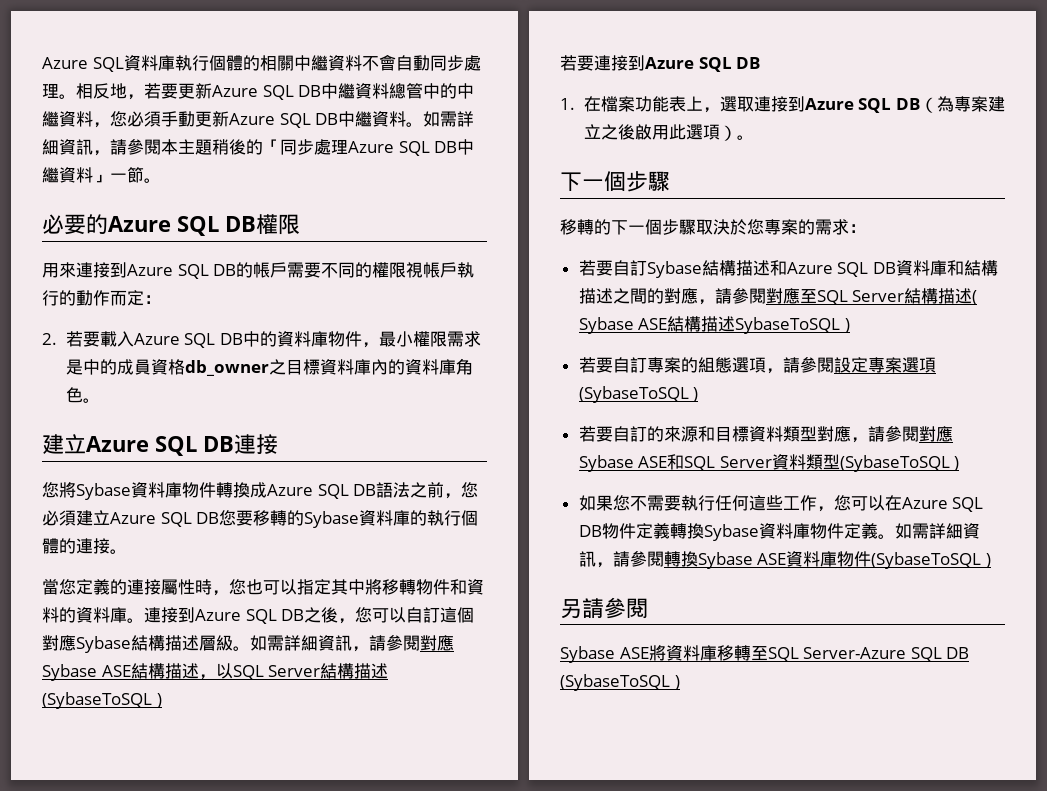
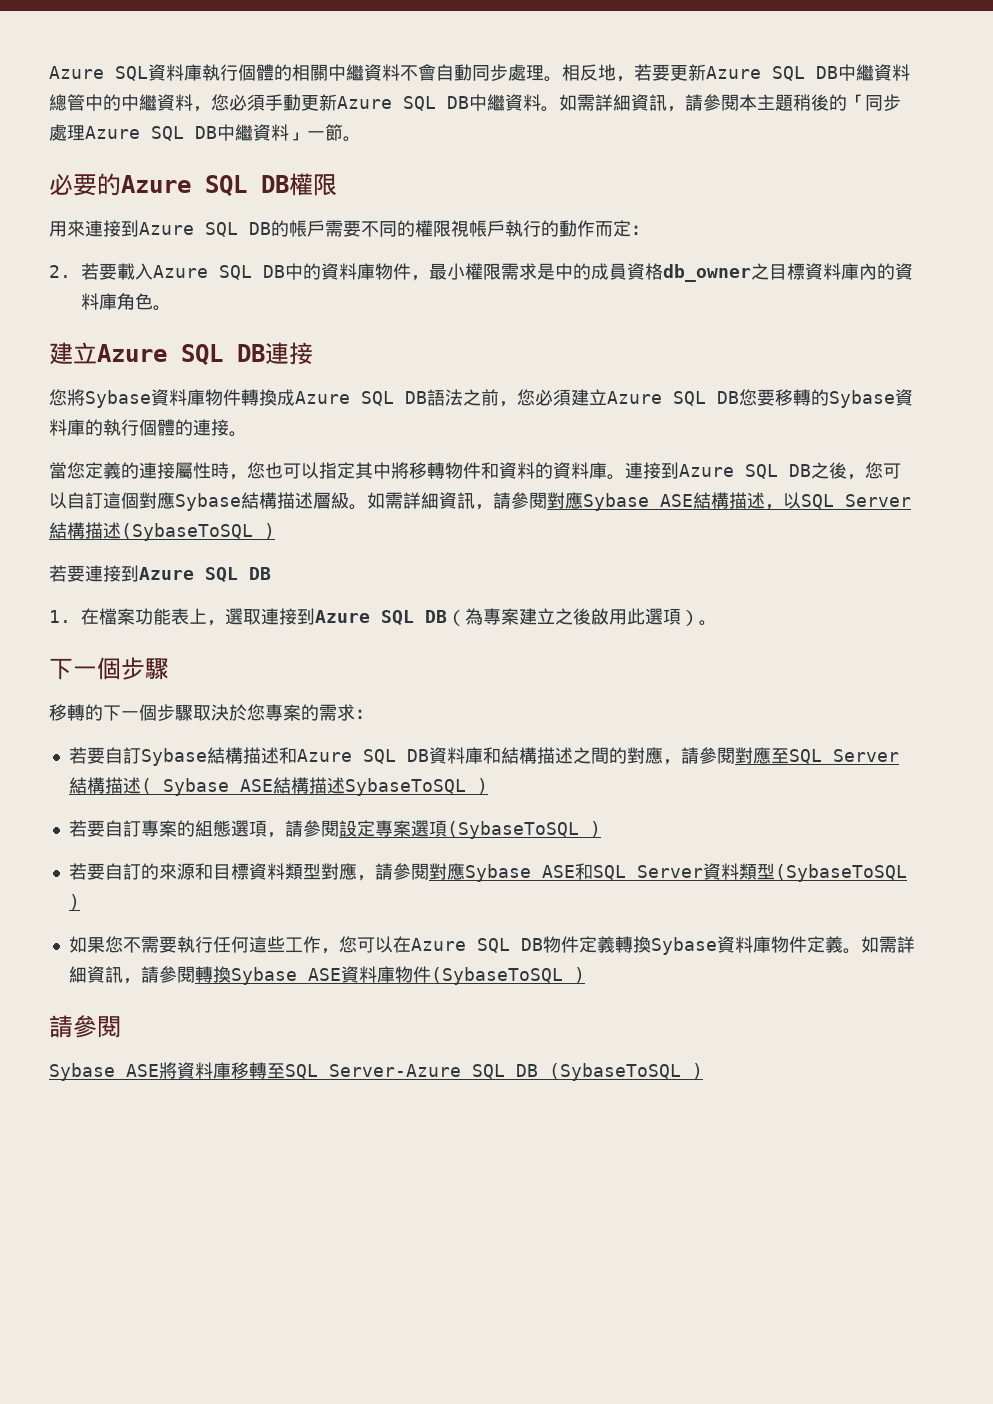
  如需詳細資訊，請參閱轉換Sybase ASE資料庫物件(SybaseToSQL )
- 另請參閱
+ 請參閱

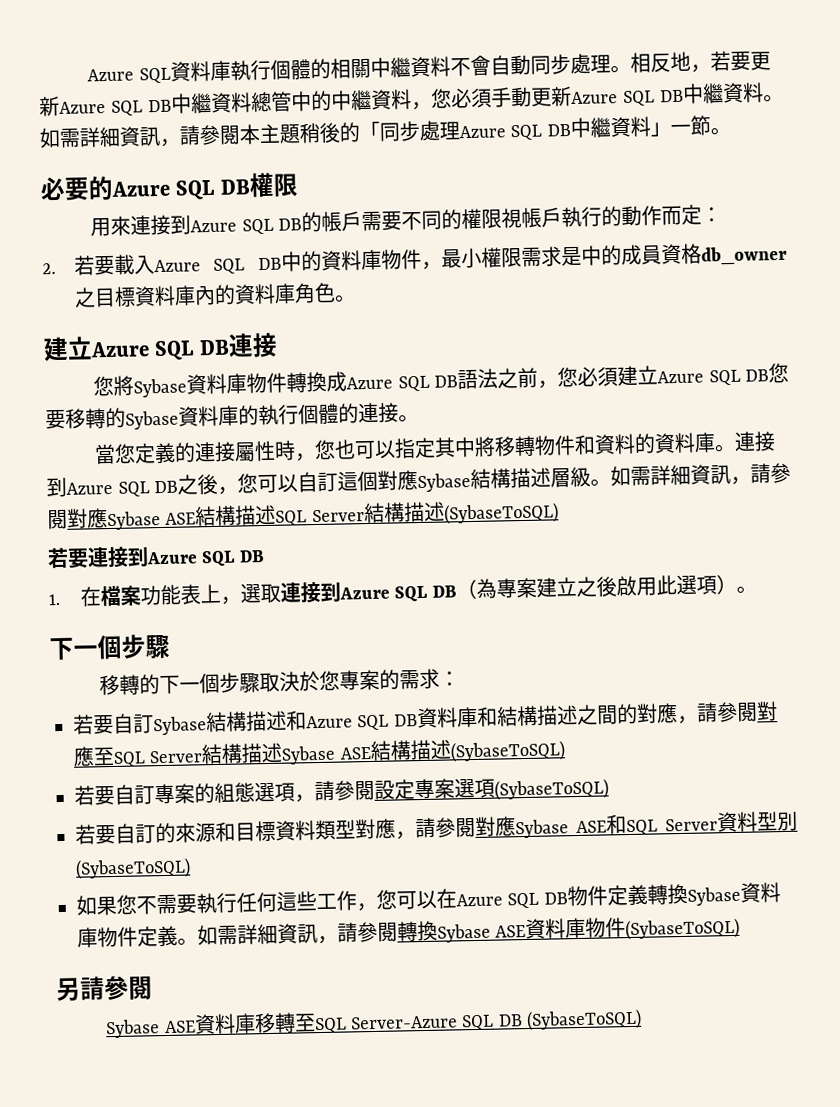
- 如需詳細資訊，請參閱對應Sybase ASE結構描述，以SQL Server結構描述(SybaseToSQL )
+ 如需詳細資訊，請參閱對應Sybase ASE結構描述SQL Server結構描述(SybaseToSQL)
- 若要自訂Sybase結構描述和Azure SQL DB資料庫和結構描述之間的對應，請參閱對應至SQL Server結構描述( Sybase ASE結構描述SybaseToSQL )
+ 若要自訂Sybase結構描述和Azure SQL DB資料庫和結構描述之間的對應，請參閱對應至SQL Server結構描述Sybase ASE結構描述(SybaseToSQL)
- 若要自訂專案的組態選項，請參閱設定專案選項(SybaseToSQL )
+ 若要自訂專案的組態選項，請參閱設定專案選項(SybaseToSQL)
- 若要自訂的來源和目標資料類型對應，請參閱對應Sybase ASE和SQL Server資料類型(SybaseToSQL )
+ 若要自訂的來源和目標資料類型對應，請參閱對應Sybase ASE和SQL Server資料型別(SybaseToSQL)
- 如需詳細資訊，請參閱轉換Sybase ASE資料庫物件(SybaseToSQL )
- 請參閱
+ 如需詳細資訊，請參閱轉換Sybase ASE資料庫物件(SybaseToSQL)
+ 另請參閱
- Sybase ASE將資料庫移轉至SQL Server-Azure SQL DB (SybaseToSQL )
+ Sybase ASE資料庫移轉至SQL Server-Azure SQL DB (SybaseToSQL)

